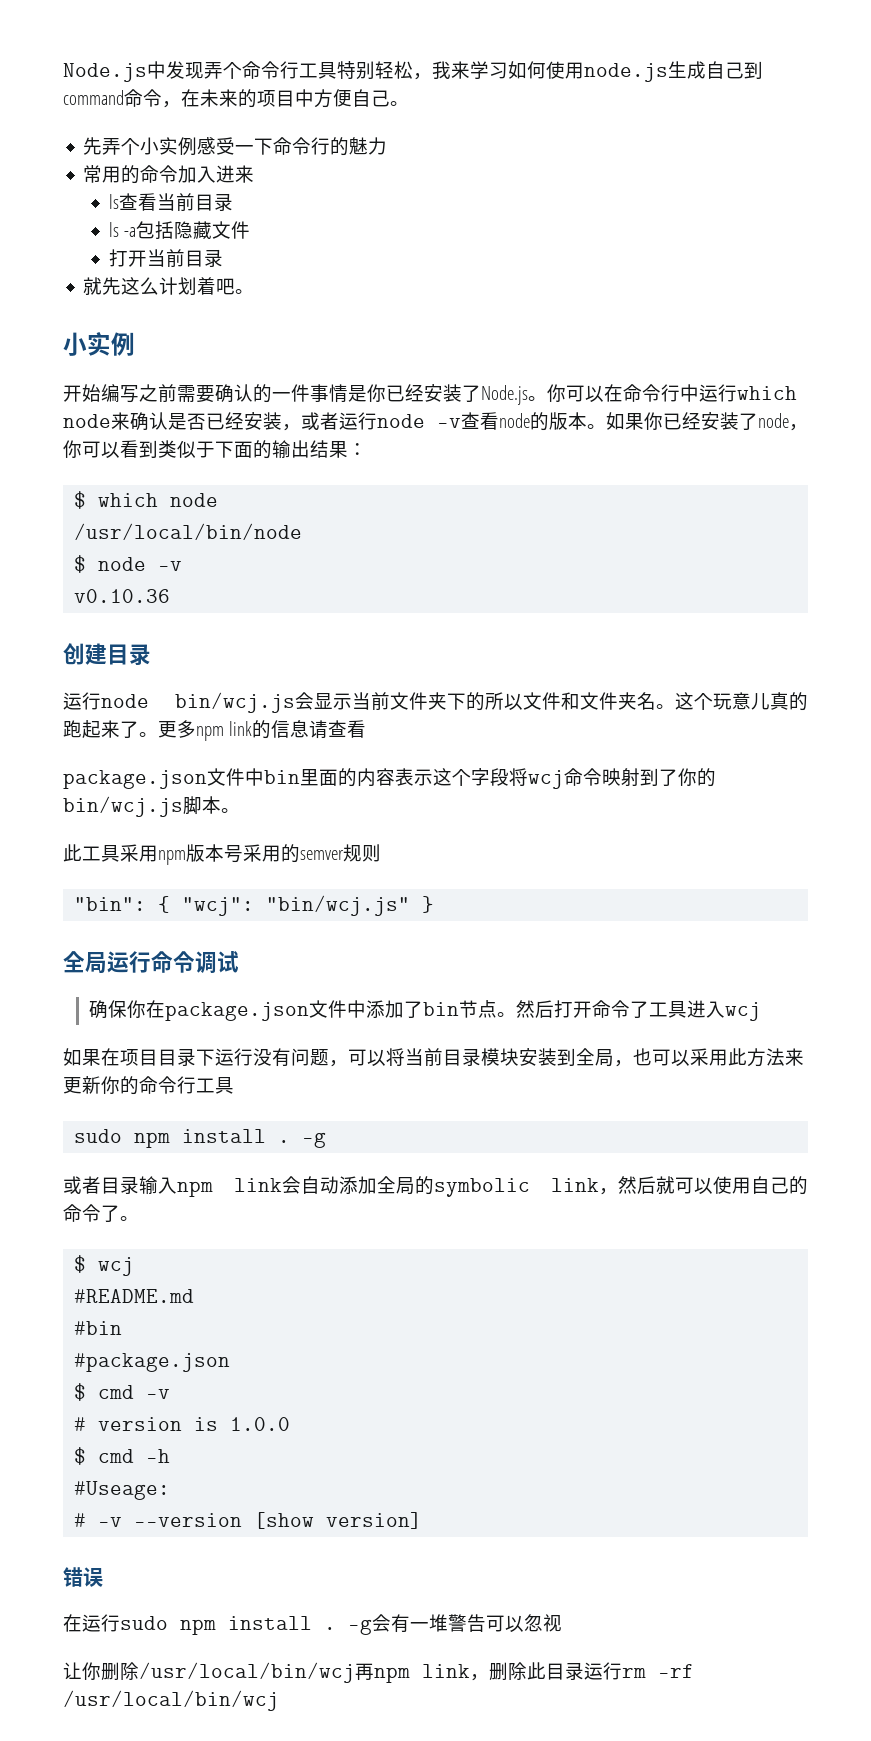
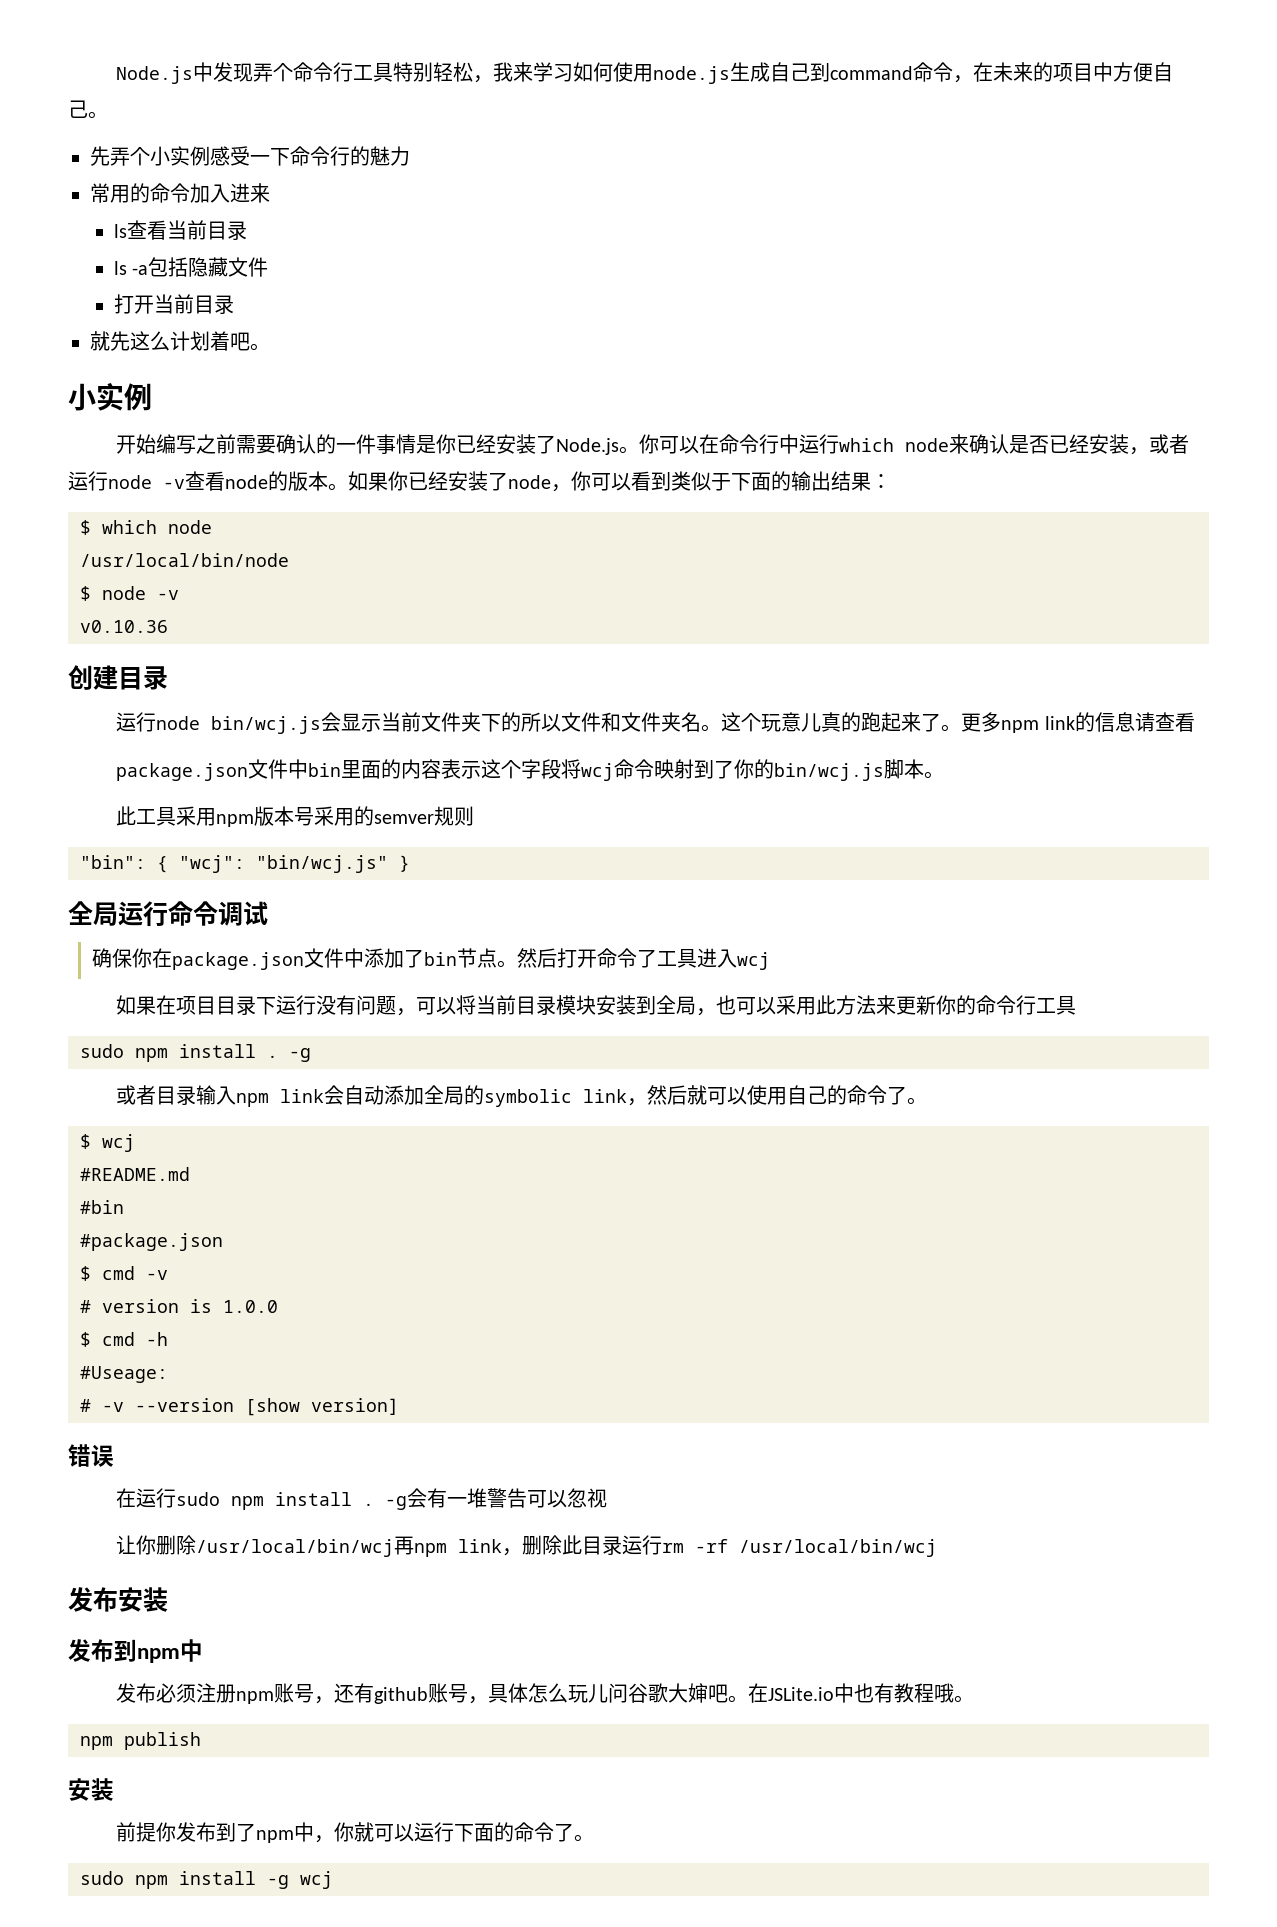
+ 发布安装
+ 发布到npm中
+ 发布必须注册npm账号，还有github账号，具体怎么玩儿问谷歌大婶吧。在JSLite.io中也有教程哦。
+ npm publish
+ 安装
+ 前提你发布到了npm中，你就可以运行下面的命令了。
+ sudo npm install -g wcj

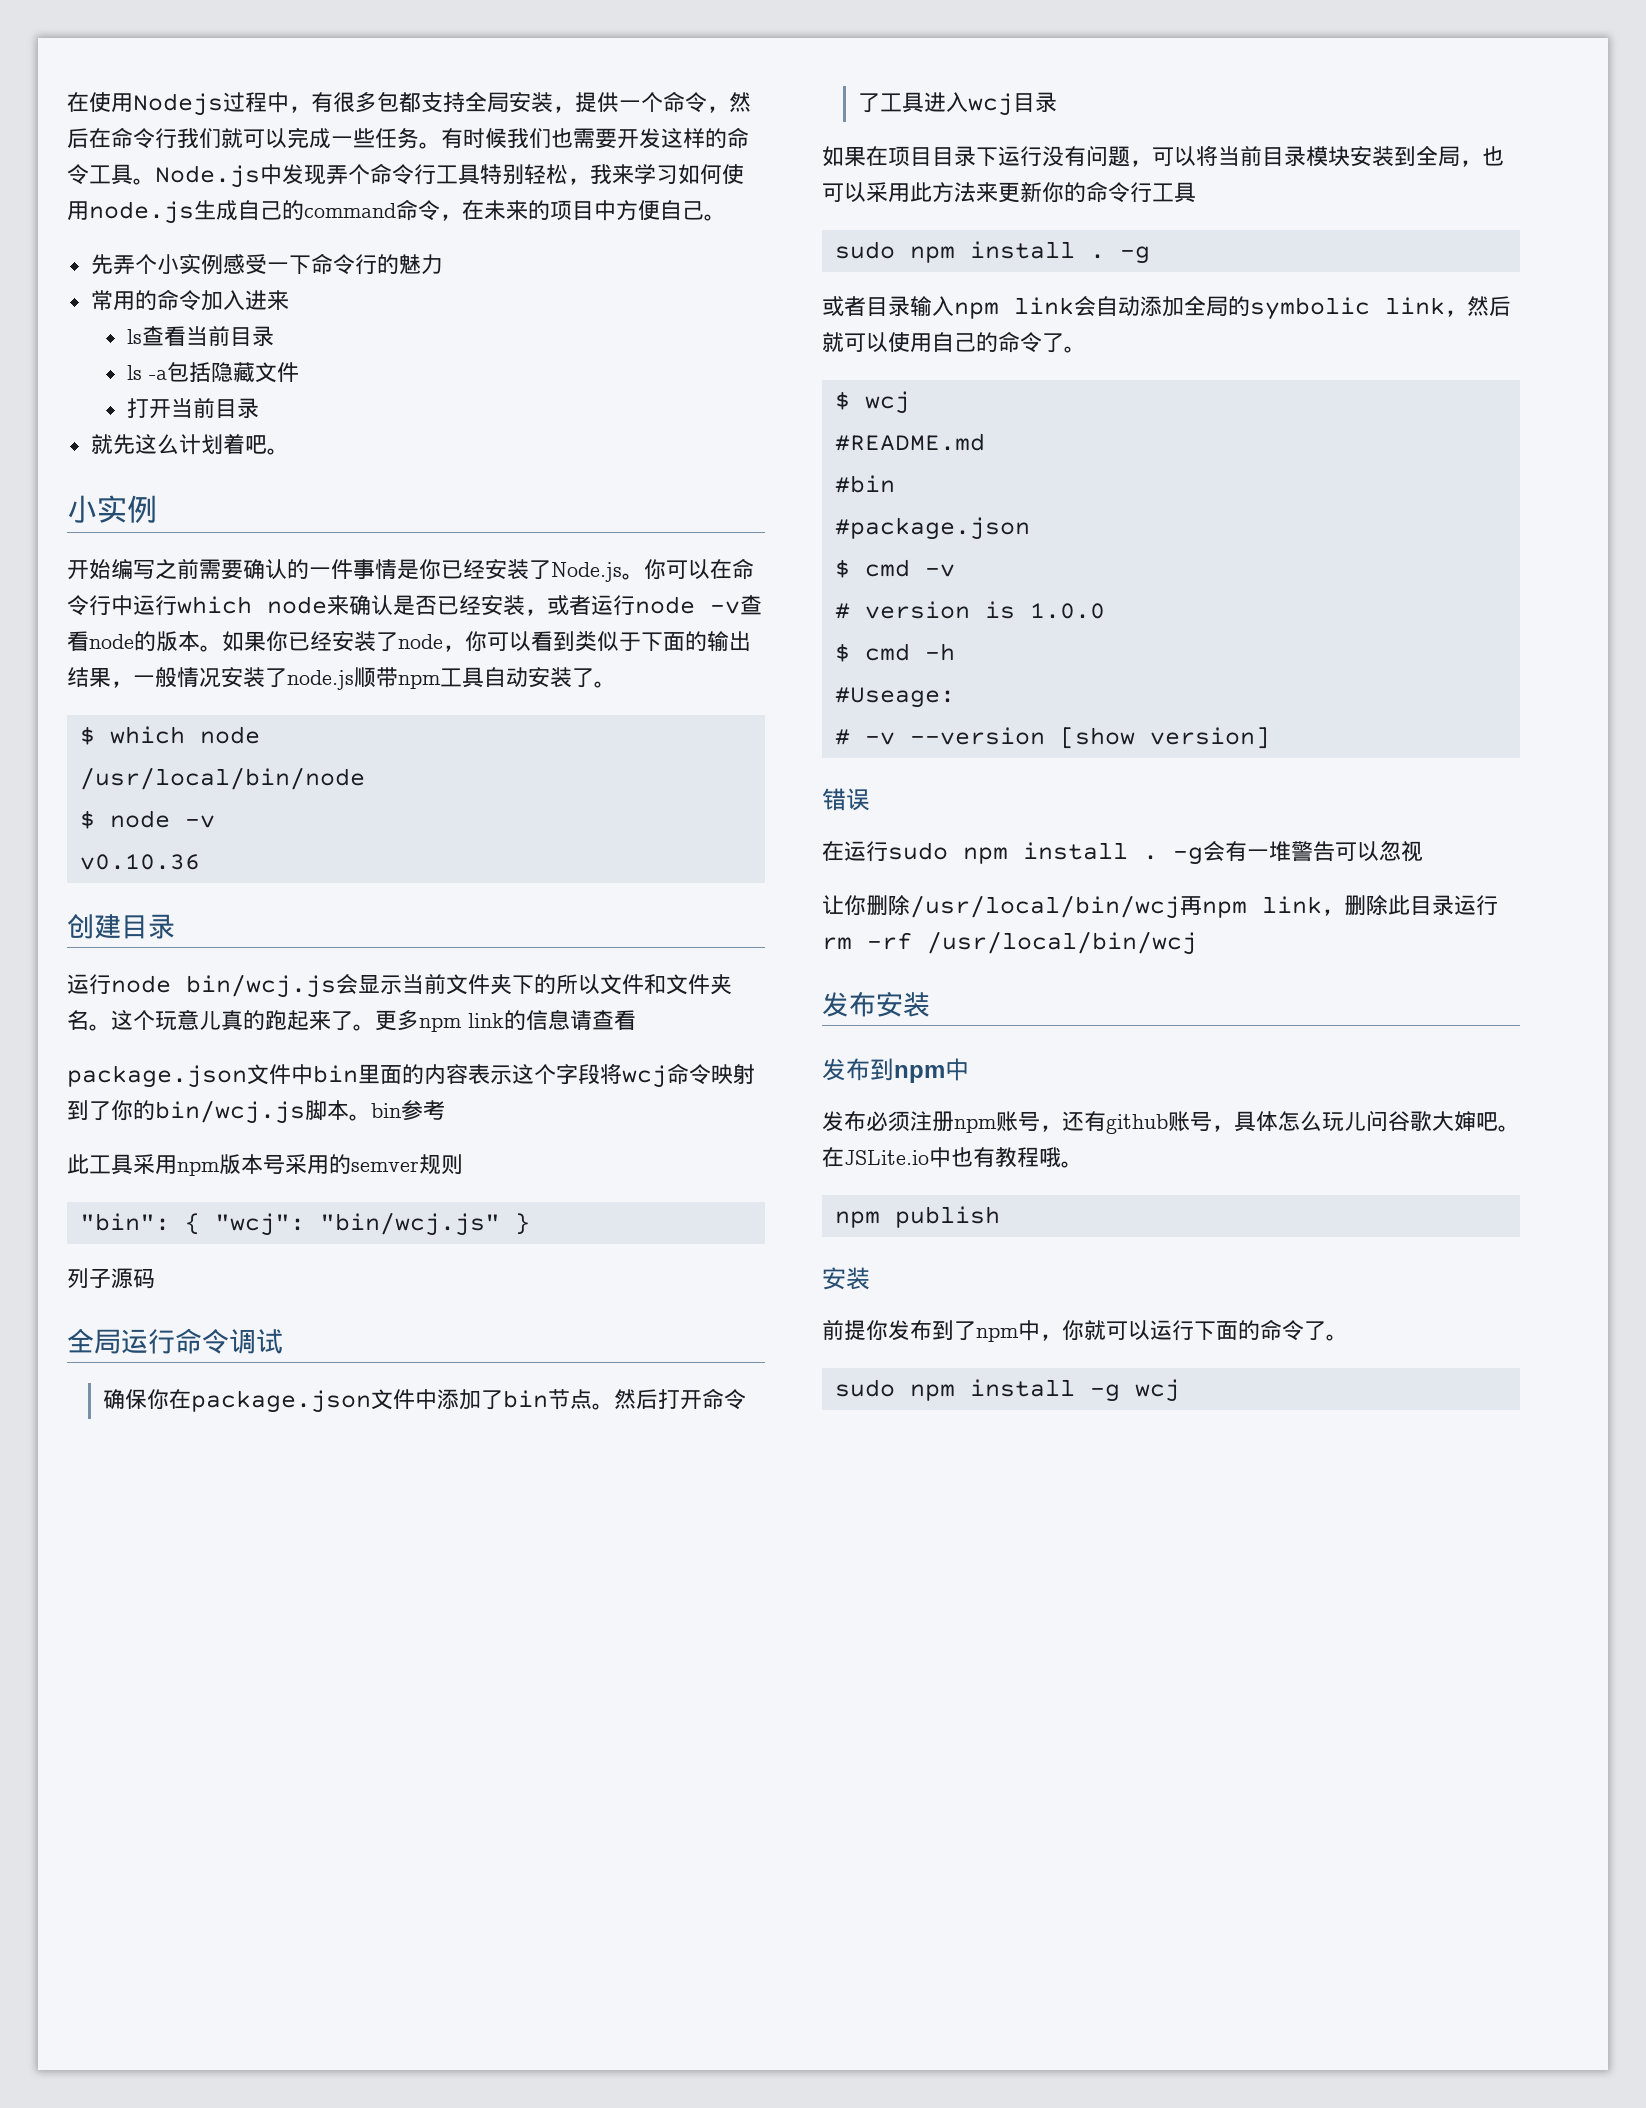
+ 在使用Nodejs过程中，有很多包都支持全局安装，提供一个命令，然后在命令行我们就可以完成一些任务。有时候我们也需要开发这样的命令工具。
- Node.js中发现弄个命令行工具特别轻松，我来学习如何使用node.js生成自己到command命令，在未来的项目中方便自己。
+ Node.js中发现弄个命令行工具特别轻松，我来学习如何使用node.js生成自己的command命令，在未来的项目中方便自己。
- 如果你已经安装了node，你可以看到类似于下面的输出结果：
+ 如果你已经安装了node，你可以看到类似于下面的输出结果，一般情况安装了node.js顺带npm工具自动安装了。
- package.json文件中bin里面的内容表示这个字段将wcj命令映射到了你的bin/wcj.js脚本。
+ package.json文件中bin里面的内容表示这个字段将wcj命令映射到了你的bin/wcj.js脚本。bin参考
+ 列子源码
- 然后打开命令了工具进入wcj
+ 然后打开命令了工具进入wcj目录

